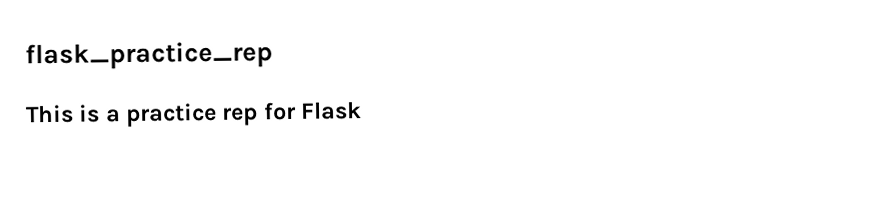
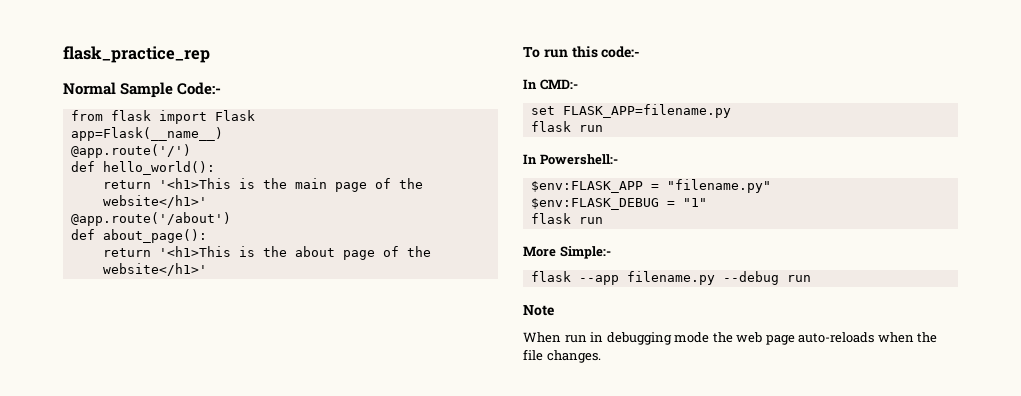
- This is a practice rep for Flask
+ Normal Sample Code:-
+ from flask import Flask
+ app=Flask(__name__)
+ @app.route('/')
+ def hello_world():
+ return '<h1>This is the main page of the website</h1>'
+ @app.route('/about')
+ def about_page():
+ return '<h1>This is the about page of the website</h1>'
+ To run this code:-
+ In CMD:-
+ set FLASK_APP=filename.py
+ flask run
+ In Powershell:-
+ $env:FLASK_APP = "filename.py"
+ $env:FLASK_DEBUG = "1"
+ flask run
+ More Simple:-
+ flask --app filename.py --debug run
+ Note
+ When run in debugging mode the web page auto-reloads when the file changes.

